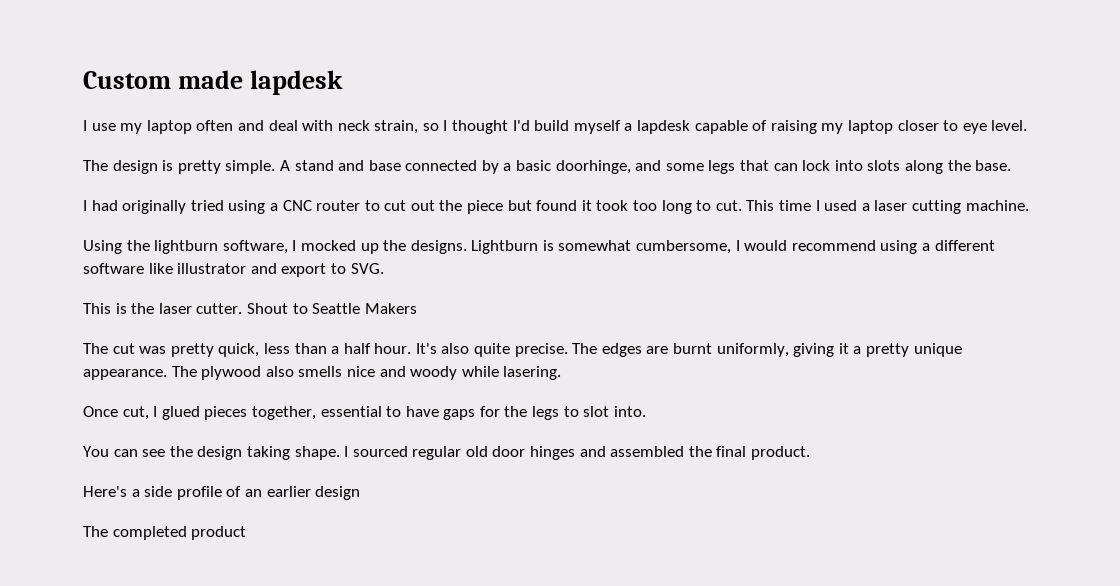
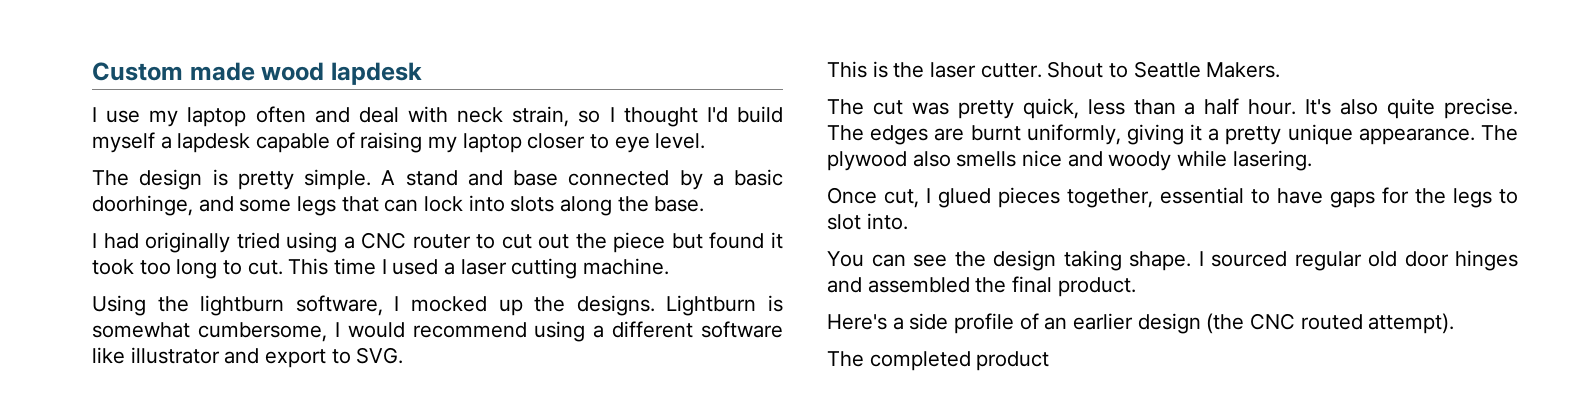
- Custom made lapdesk
+ Custom made wood lapdesk
- Shout to Seattle Makers
+ Shout to Seattle Makers.
- Here's a side profile of an earlier design
+ Here's a side profile of an earlier design (the CNC routed attempt).

